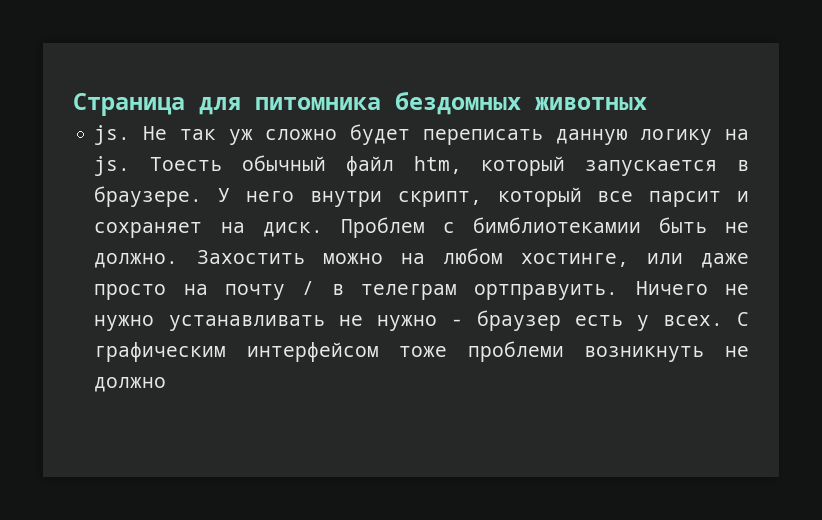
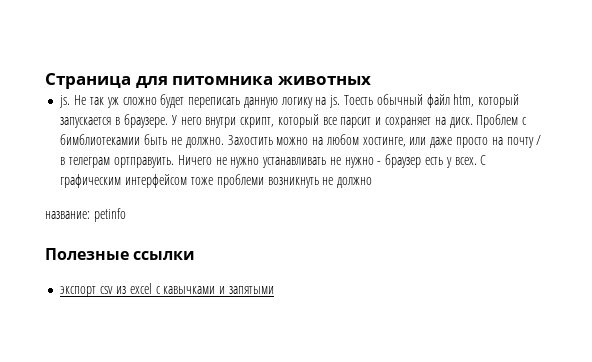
- Страница для питомника бездомных животных
+ Страница для питомника животных
+ название: petinfo
+ Полезные ссылки
+ экспорт csv из excel с кавычками и запятыми

